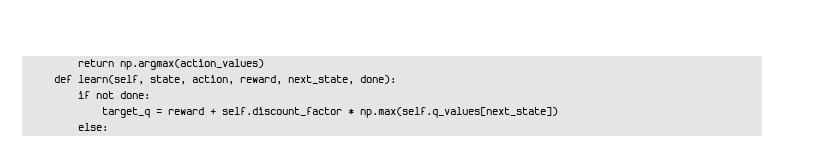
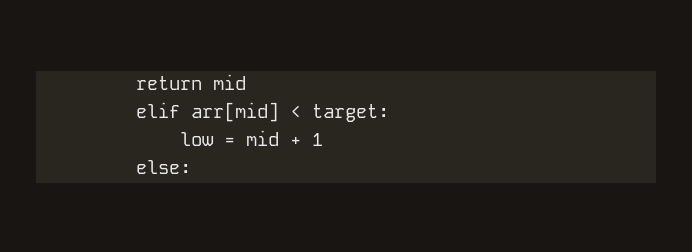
- return np.argmax(action_values)
- def learn(self, state, action, reward, next_state, done):
- if not done:
- target_q = reward + self.discount_factor * np.max(self.q_values[next_state])
+ return mid
+ elif arr[mid] < target:
+ low = mid + 1

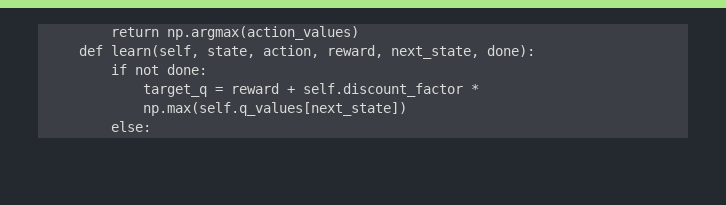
- return mid
- elif arr[mid] < target:
- low = mid + 1
+ return np.argmax(action_values)
+ def learn(self, state, action, reward, next_state, done):
+ if not done:
+ target_q = reward + self.discount_factor * np.max(self.q_values[next_state])

